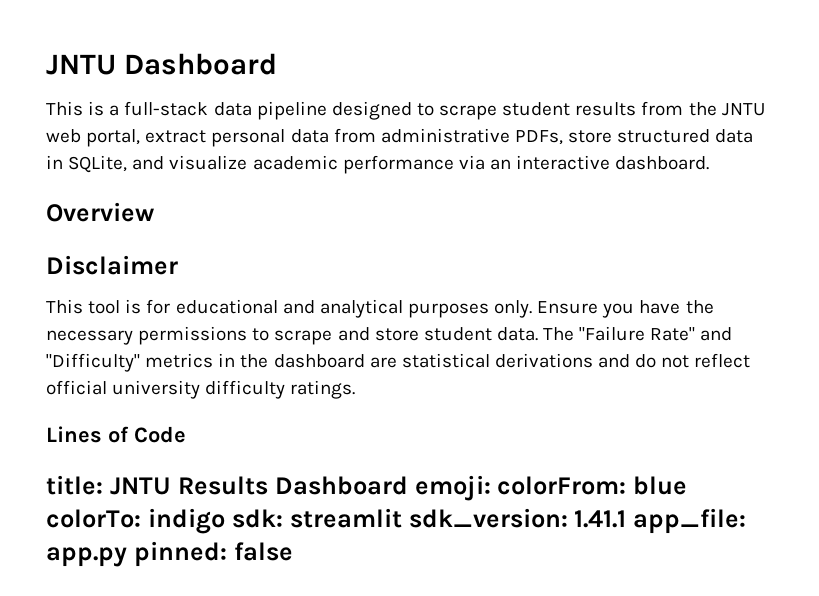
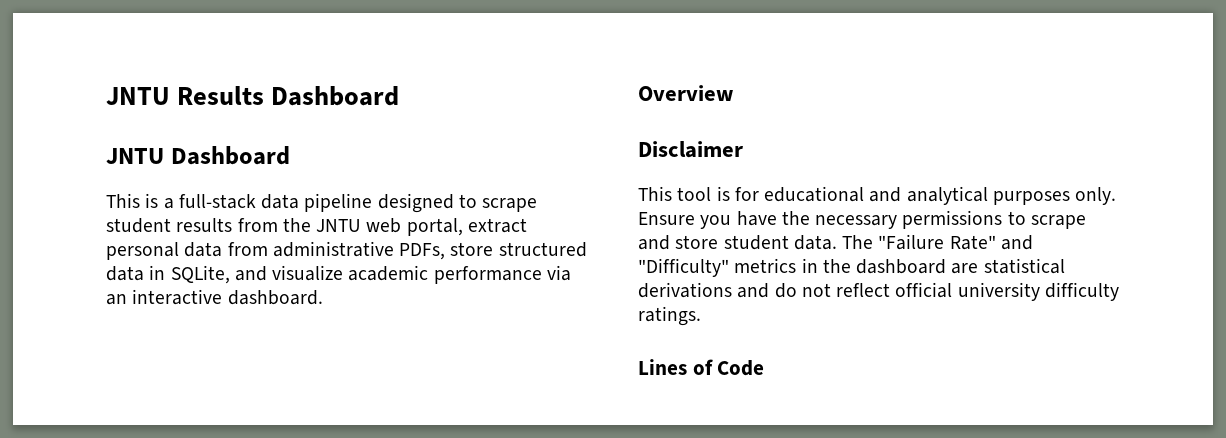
+ JNTU Results Dashboard
- title: JNTU Results Dashboard emoji: colorFrom: blue colorTo: indigo sdk: streamlit sdk_version: 1.41.1 app_file: app.py pinned: false

